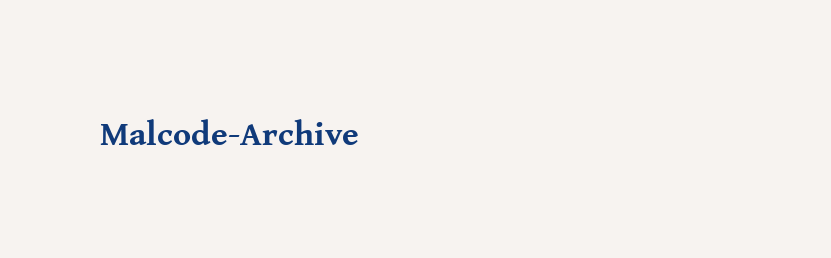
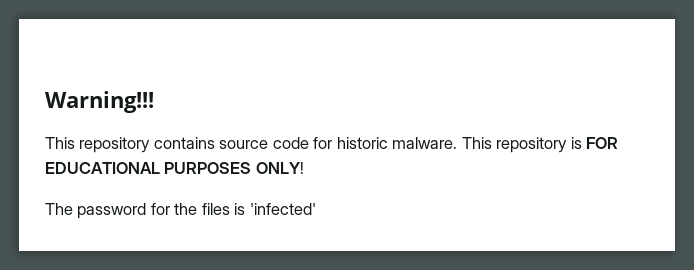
- Malcode-Archive
+ Warning!!!
+ This repository contains source code for historic malware. This repository is FOR EDUCATIONAL PURPOSES ONLY!
+ The password for the files is 'infected'

